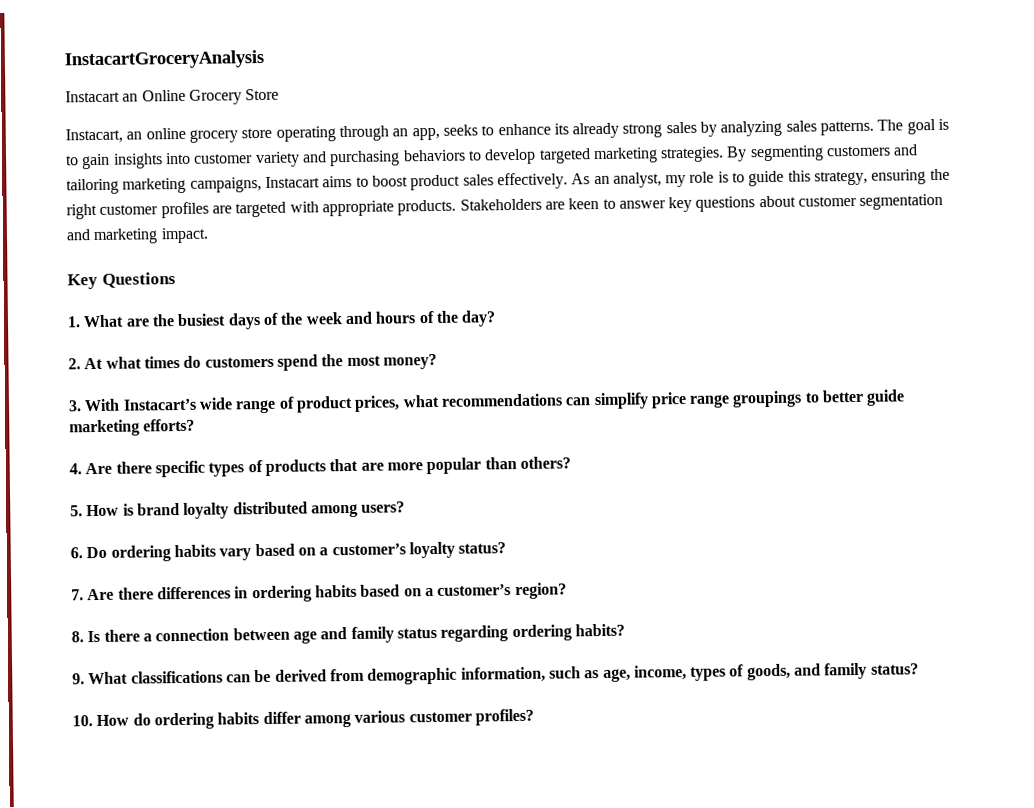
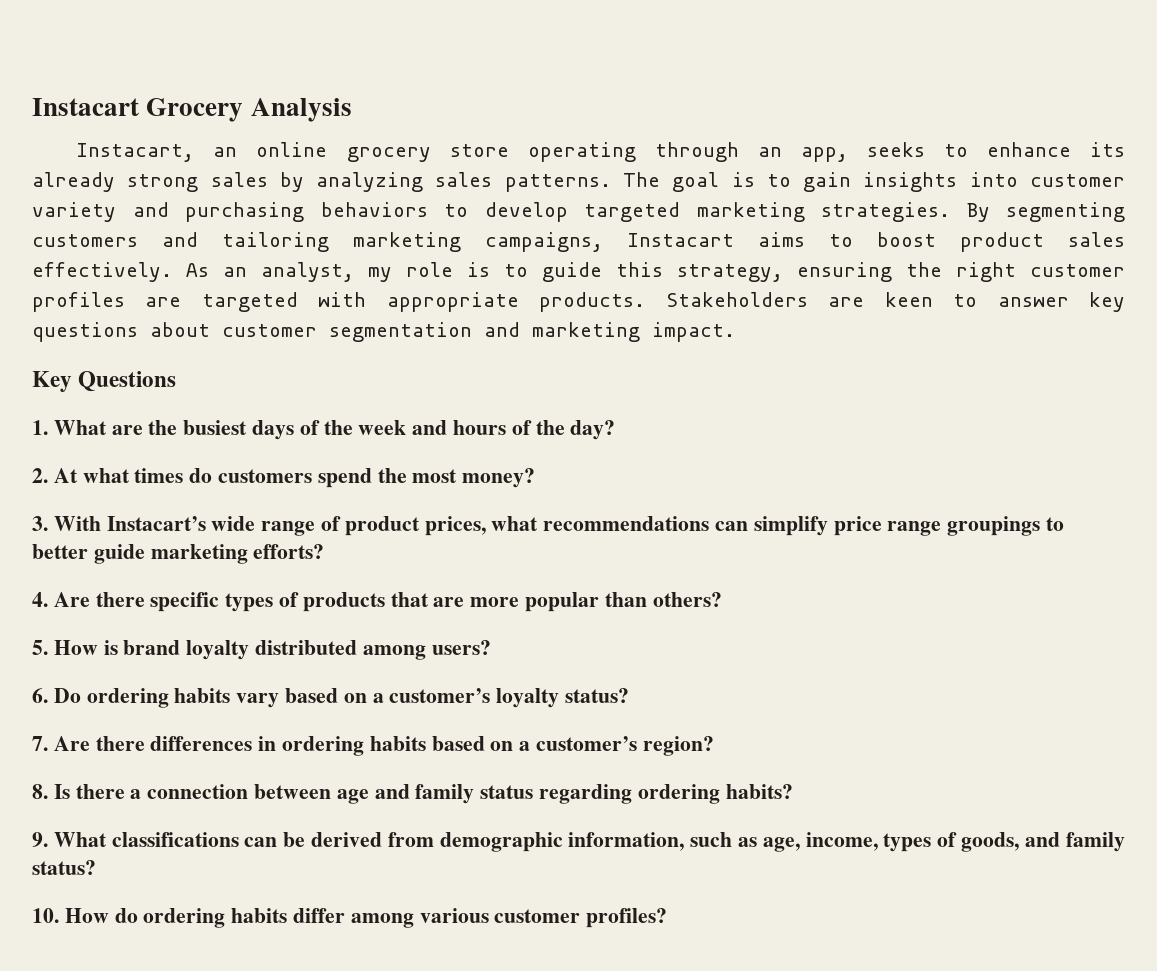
- InstacartGroceryAnalysis
- Instacart an Online Grocery Store
+ Instacart Grocery Analysis

